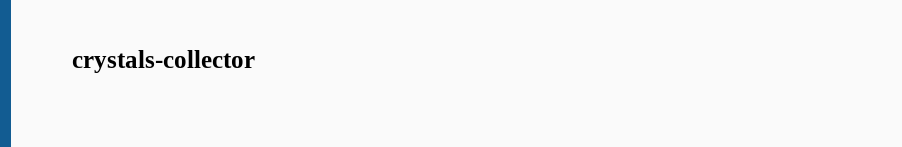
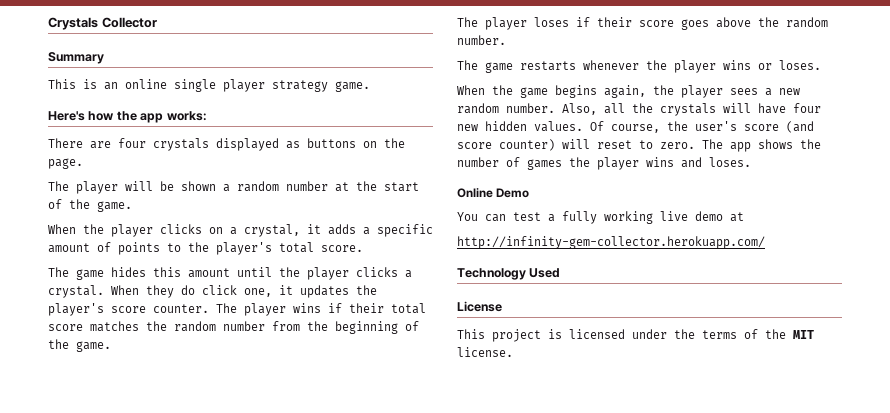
- crystals-collector
+ Crystals Collector
+ Summary
+ This is an online single player strategy game.
+ Here's how the app works:
+ There are four crystals displayed as buttons on the page.
+ The player will be shown a random number at the start of the game.
+ When the player clicks on a crystal, it adds a specific amount of points to the player's total score.
+ The game hides this amount until the player clicks a crystal. When they do click one, it updates the player's score counter. The player wins if their total score matches the random number from the beginning of the game.
+ The player loses if their score goes above the random number.
+ The game restarts whenever the player wins or loses.
+ When the game begins again, the player sees a new random number. Also, all the crystals will have four new hidden values. Of course, the user's score (and score counter) will reset to zero. The app shows the number of games the player wins and loses.
+ Online Demo
+ You can test a fully working live demo at
+ http://infinity-gem-collector.herokuapp.com/
+ Technology Used
+ License
+ This project is licensed under the terms of the MIT license.

